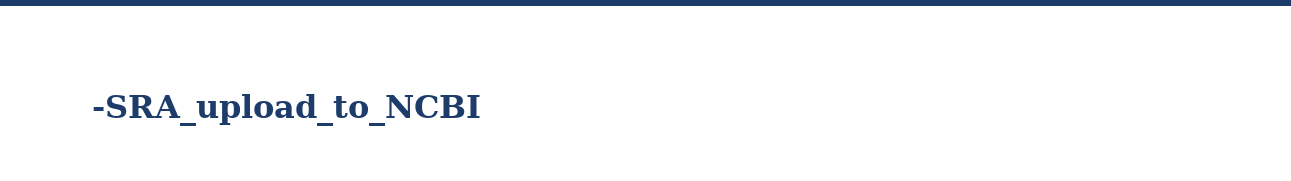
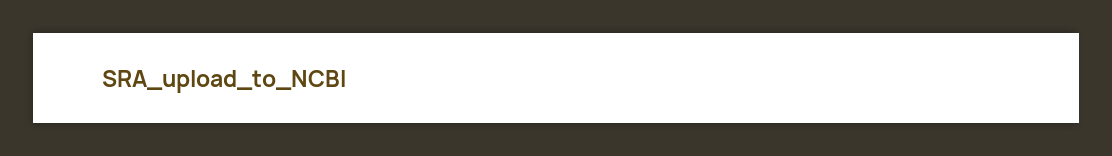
- -SRA_upload_to_NCBI
+ SRA_upload_to_NCBI

